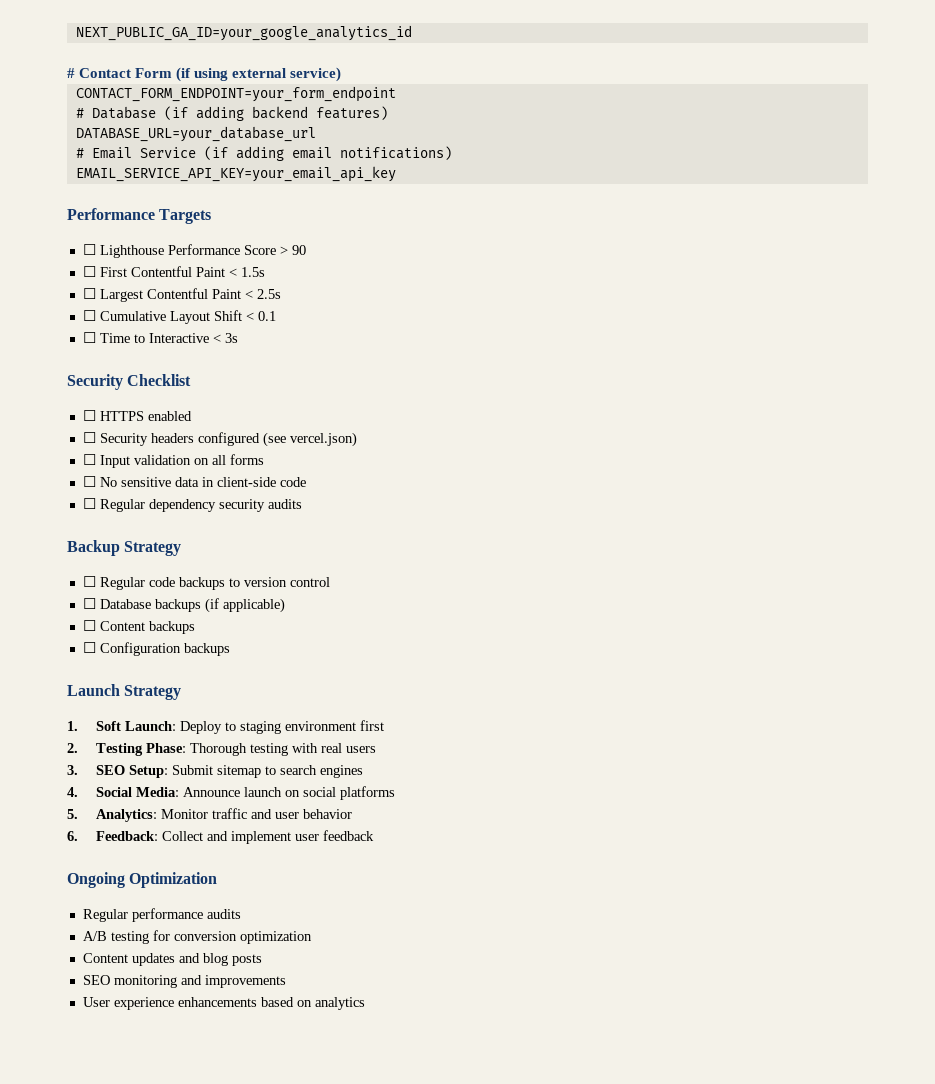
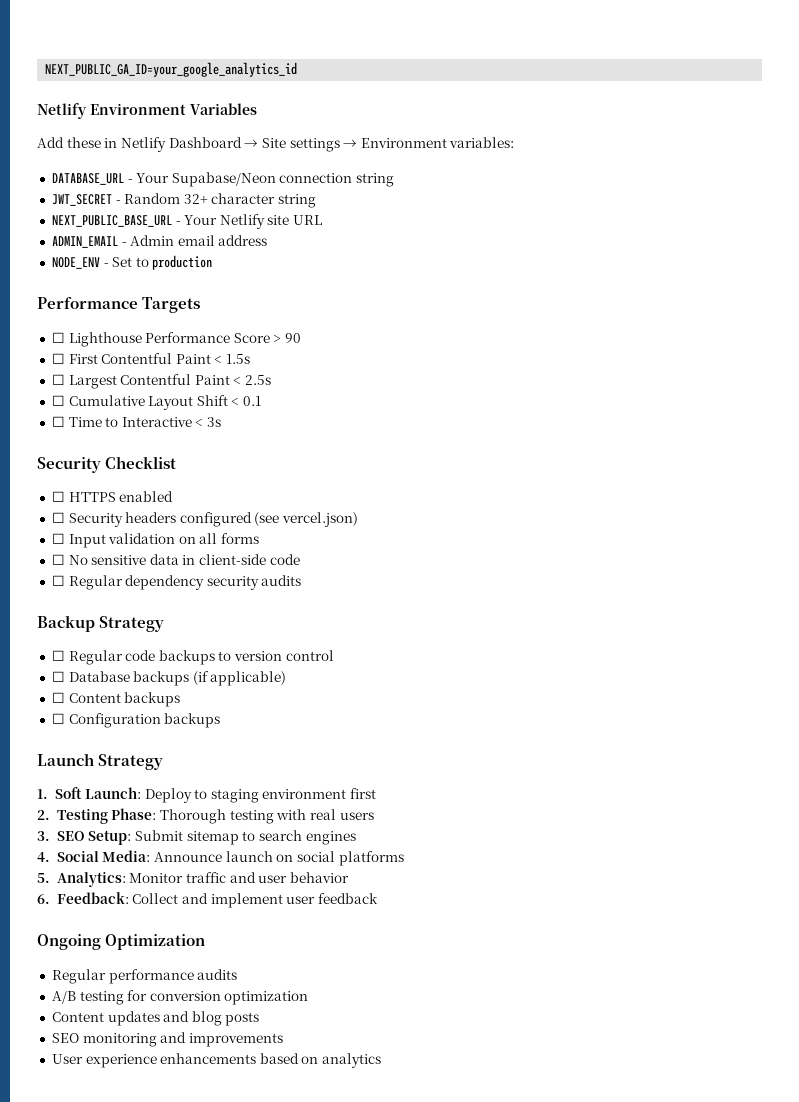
- # Contact Form (if using external service)
- CONTACT_FORM_ENDPOINT=your_form_endpoint
- # Database (if adding backend features)
- DATABASE_URL=your_database_url
- # Email Service (if adding email notifications)
- EMAIL_SERVICE_API_KEY=your_email_api_key
+ Netlify Environment Variables
+ Add these in Netlify Dashboard → Site settings → Environment variables:
+ DATABASE_URL - Your Supabase/Neon connection string
+ JWT_SECRET - Random 32+ character string
+ NEXT_PUBLIC_BASE_URL - Your Netlify site URL
+ ADMIN_EMAIL - Admin email address
+ NODE_ENV - Set to production

